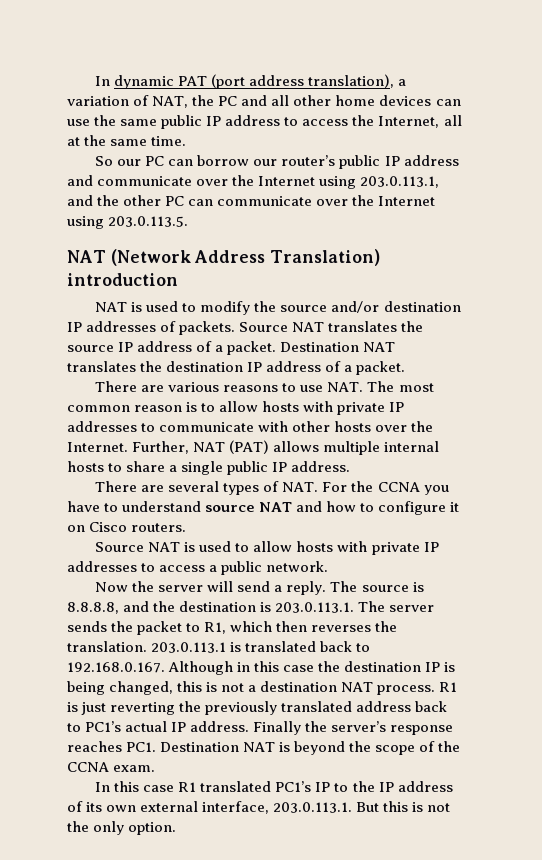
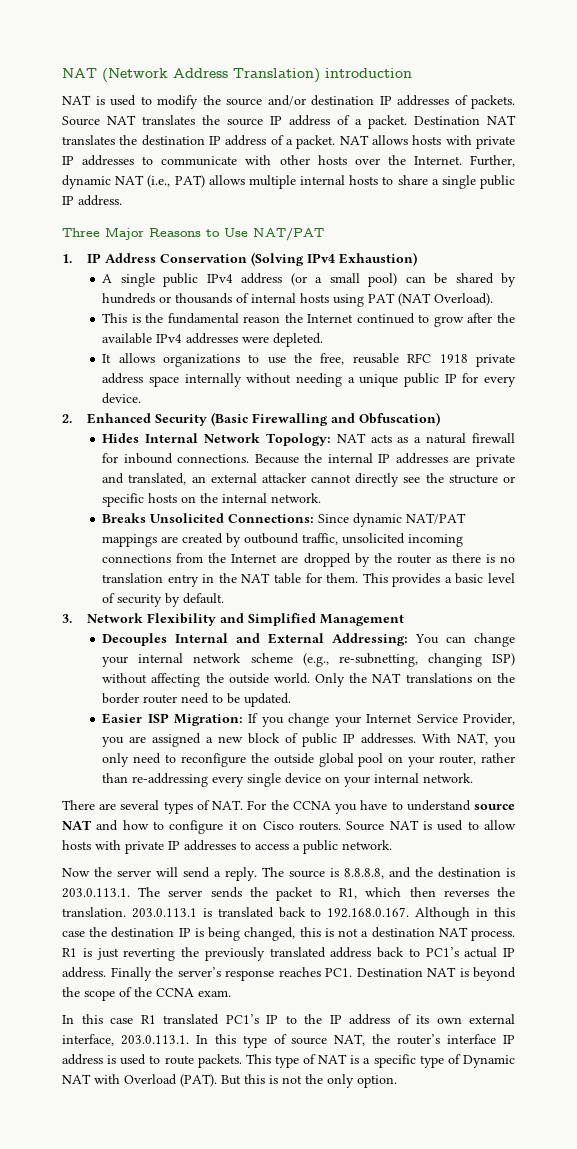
- In dynamic PAT (port address translation), a variation of NAT, the PC and all other home devices can use the same public IP address to access the Internet, all at the same time.
- So our PC can borrow our router’s public IP address and communicate over the Internet using 203.0.113.1, and the other PC can communicate over the Internet using 203.0.113.5.
- Destination NAT translates the destination IP address of a packet.
- There are various reasons to use NAT. The most common reason is to allow hosts with private IP addresses to communicate with other hosts over the Internet.
+ Destination NAT translates the destination IP address of a packet. NAT allows hosts with private IP addresses to communicate with other hosts over the Internet.
- Further, NAT (PAT) allows multiple internal hosts to share a single public IP address.
+ Further, dynamic NAT (i.e., PAT) allows multiple internal hosts to share a single public IP address.
+ Three Major Reasons to Use NAT/PAT
+ 1. IP Address Conservation (Solving IPv4 Exhaustion)
+ A single public IPv4 address (or a small pool) can be shared by hundreds or thousands of internal hosts using PAT (NAT Overload).
+ This is the fundamental reason the Internet continued to grow after the available IPv4 addresses were depleted.
+ It allows organizations to use the free, reusable RFC 1918 private address space internally without needing a unique public IP for every device.
+ 2. Enhanced Security (Basic Firewalling and Obfuscation)
+ Hides Internal Network Topology: NAT acts as a natural firewall for inbound connections. Because the internal IP addresses are private and translated, an external attacker cannot directly see the structure or specific hosts on the internal network.
+ Breaks Unsolicited Connections: Since dynamic NAT/PAT mappings are created by outbound traffic, unsolicited incoming connections from the Internet are dropped by the router as there is no translation entry in the NAT table for them. This provides a basic level of security by default.
+ 3. Network Flexibility and Simplified Management
+ Decouples Internal and External Addressing: You can change your internal network scheme (e.g., re-subnetting, changing ISP) without affecting the outside world. Only the NAT translations on the border router need to be updated.
+ Easier ISP Migration: If you change your Internet Service Provider, you are assigned a new block of public IP addresses. With NAT, you only need to reconfigure the outside global pool on your router, rather than re-addressing every single device on your internal network.
- There are several types of NAT. For the CCNA you have to understand source NAT and how to configure it on Cisco routers.
- Source NAT is used to allow hosts with private IP addresses to access a public network.
+ There are several types of NAT. For the CCNA you have to understand source NAT and how to configure it on Cisco routers. Source NAT is used to allow hosts with private IP addresses to access a public network.
- In this case R1 translated PC1’s IP to the IP address of its own external interface, 203.0.113.1. But this is not the only option.
+ In this case R1 translated PC1’s IP to the IP address of its own external interface, 203.0.113.1. In this type of source NAT, the router’s interface IP address is used to route packets. This type of NAT is a specific type of Dynamic NAT with Overload (PAT). But this is not the only option.

